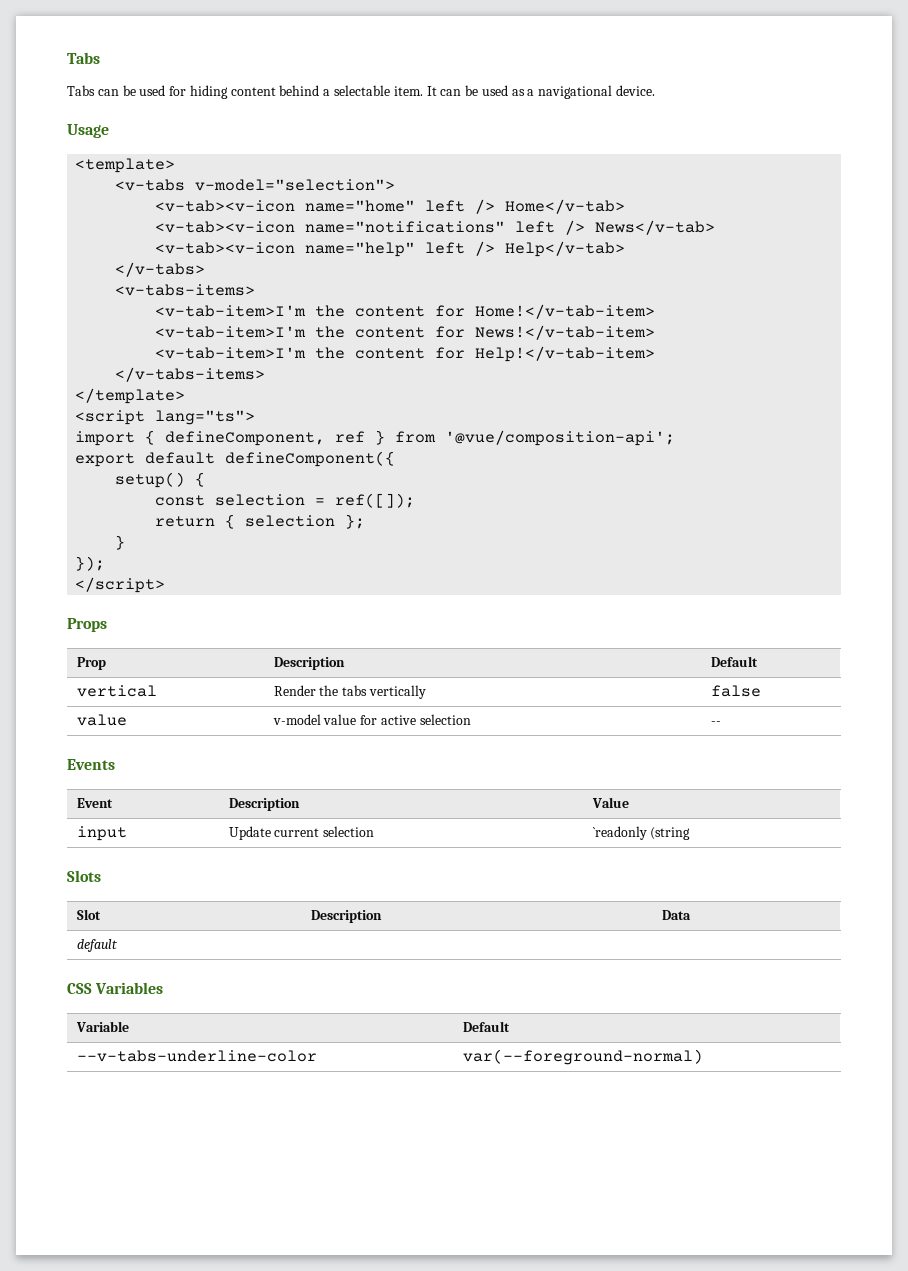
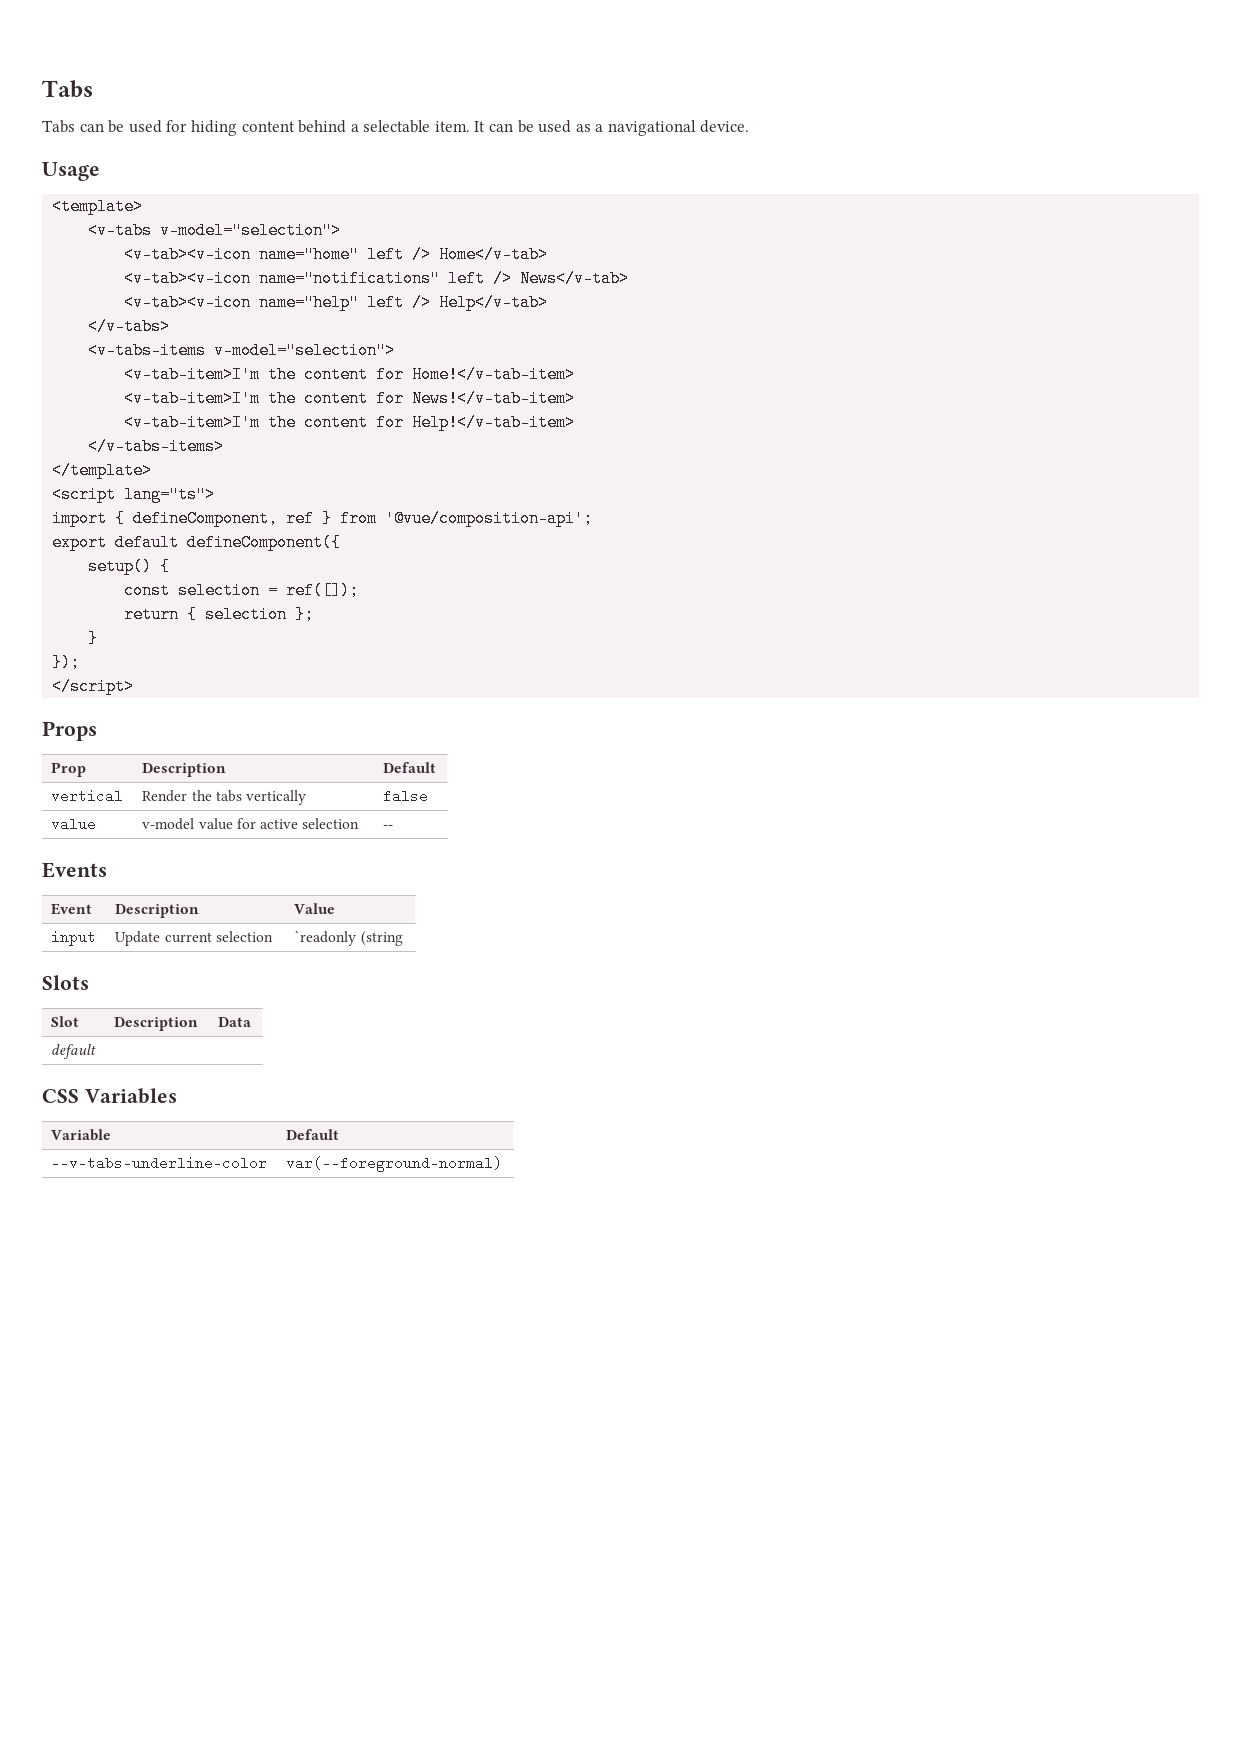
- <v-tabs-items>
+ <v-tabs-items v-model="selection">

